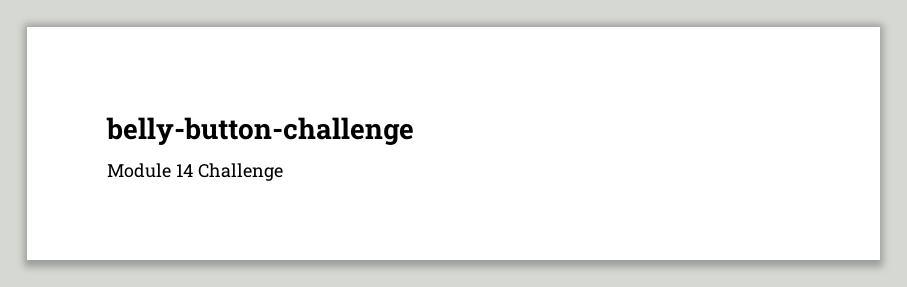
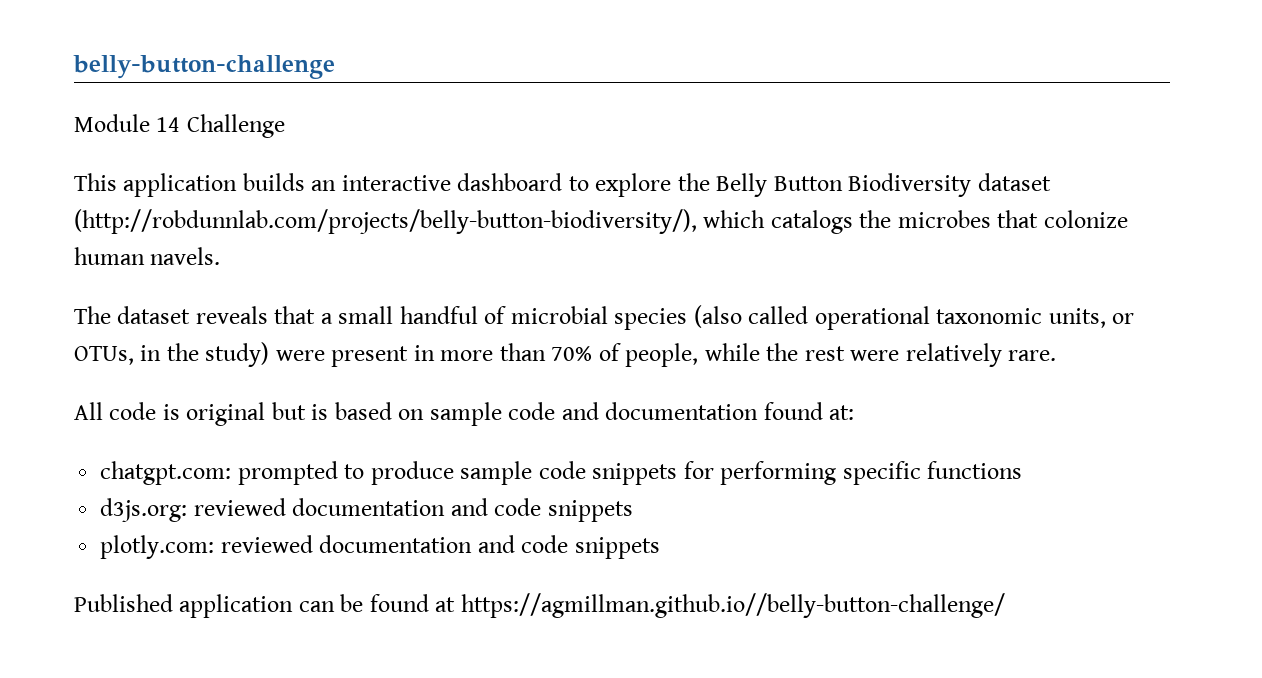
+ This application builds an interactive dashboard to explore the Belly Button Biodiversity dataset (http://robdunnlab.com/projects/belly-button-biodiversity/), which catalogs the microbes that colonize human navels.
+ The dataset reveals that a small handful of microbial species (also called operational taxonomic units, or OTUs, in the study) were present in more than 70% of people, while the rest were relatively rare.
+ All code is original but is based on sample code and documentation found at:
+ chatgpt.com: prompted to produce sample code snippets for performing specific functions
+ d3js.org: reviewed documentation and code snippets
+ plotly.com: reviewed documentation and code snippets
+ Published application can be found at https://agmillman.github.io//belly-button-challenge/

